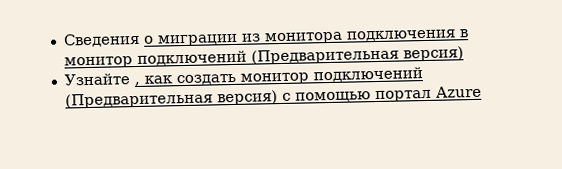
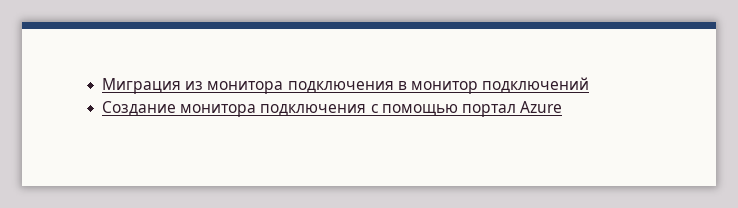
- Сведения о миграции из монитора подключения в монитор подключений (Предварительная версия)
- Узнайте , как создать монитор подключений (Предварительная версия) с помощью портал Azure
+ Миграция из монитора подключения в монитор подключений
+ Создание монитора подключения с помощью портал Azure

